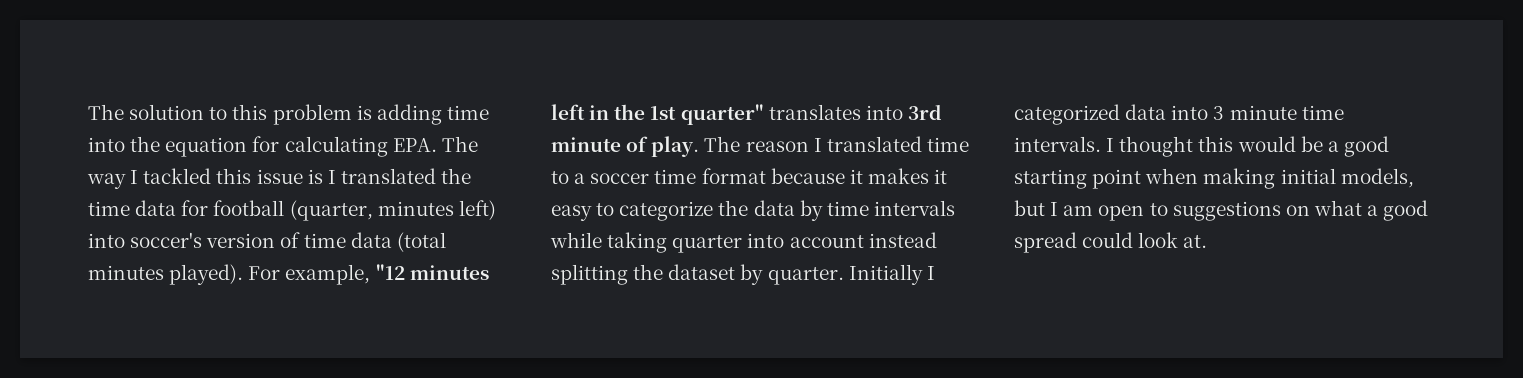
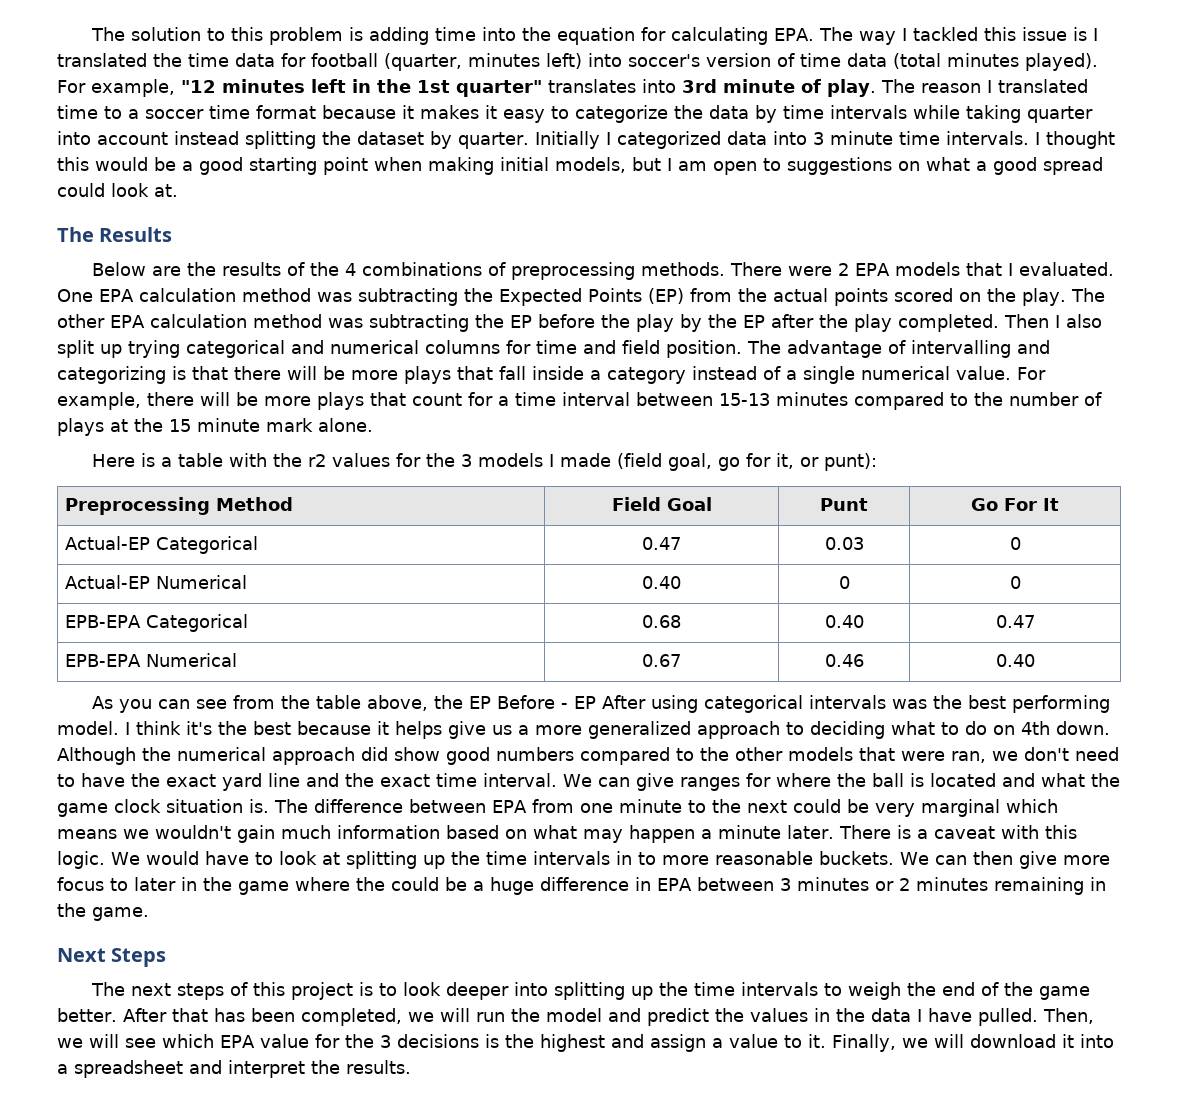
+ The Results
+ Below are the results of the 4 combinations of preprocessing methods. There were 2 EPA models that I evaluated. One EPA calculation method was subtracting the Expected Points (EP) from the actual points scored on the play. The other EPA calculation method was subtracting the EP before the play by the EP after the play completed. Then I also split up trying categorical and numerical columns for time and field position. The advantage of intervalling and categorizing is that there will be more plays that fall inside a category instead of a single numerical value. For example, there will be more plays that count for a time interval between 15-13 minutes compared to the number of plays at the 15 minute mark alone.
+ Here is a table with the r2 values for the 3 models I made (field goal, go for it, or punt):
+ Preprocessing Method | Field Goal | Punt | Go For It
+ Actual-EP Categorical | 0.47 | 0.03 | 0
+ Actual-EP Numerical | 0.40 | 0 | 0
+ EPB-EPA Categorical | 0.68 | 0.40 | 0.47
+ EPB-EPA Numerical | 0.67 | 0.46 | 0.40
+ As you can see from the table above, the EP Before - EP After using categorical intervals was the best performing model. I think it's the best because it helps give us a more generalized approach to deciding what to do on 4th down. Although the numerical approach did show good numbers compared to the other models that were ran, we don't need to have the exact yard line and the exact time interval. We can give ranges for where the ball is located and what the game clock situation is. The difference between EPA from one minute to the next could be very marginal which means we wouldn't gain much information based on what may happen a minute later. There is a caveat with this logic. We would have to look at splitting up the time intervals in to more reasonable buckets. We can then give more focus to later in the game where the could be a huge difference in EPA between 3 minutes or 2 minutes remaining in the game.
+ Next Steps
+ The next steps of this project is to look deeper into splitting up the time intervals to weigh the end of the game better. After that has been completed, we will run the model and predict the values in the data I have pulled. Then, we will see which EPA value for the 3 decisions is the highest and assign a value to it. Finally, we will download it into a spreadsheet and interpret the results.

